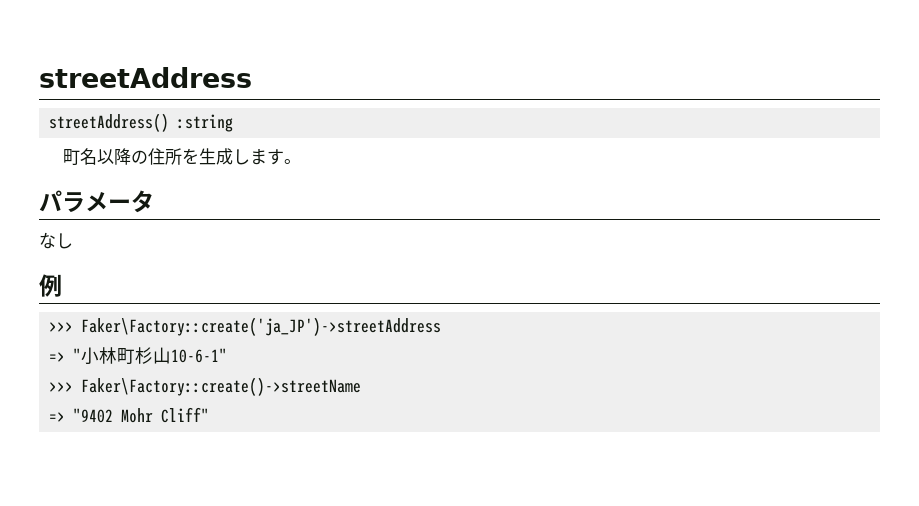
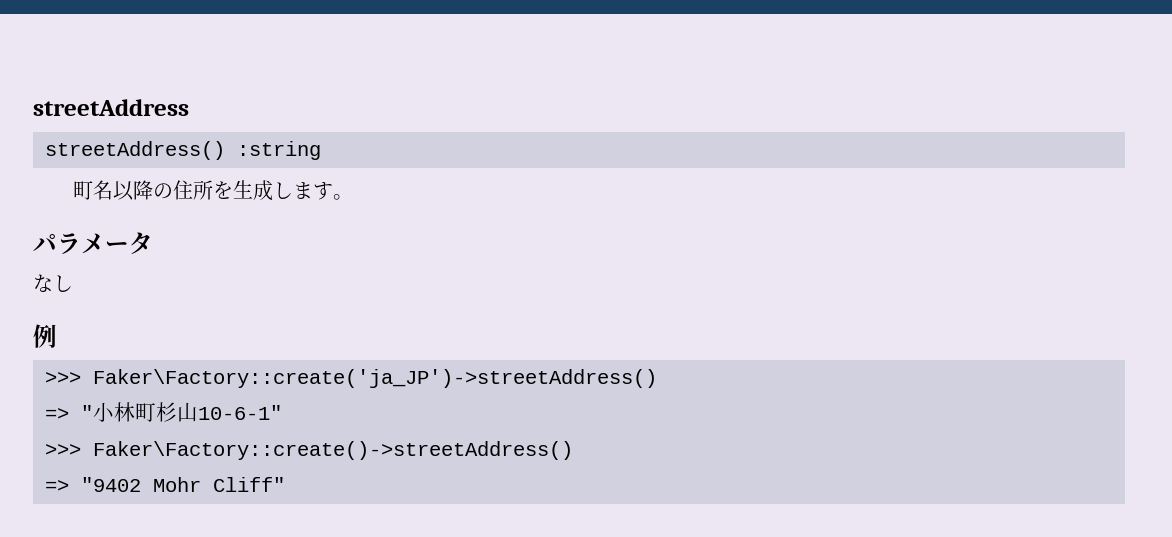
- >>> Faker\Factory::create('ja_JP')->streetAddress
+ >>> Faker\Factory::create('ja_JP')->streetAddress()
- >>> Faker\Factory::create()->streetName
+ >>> Faker\Factory::create()->streetAddress()

